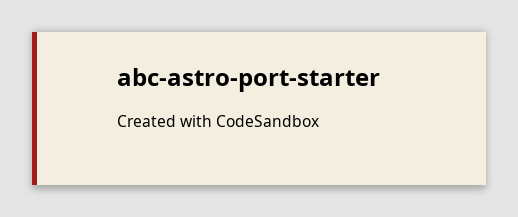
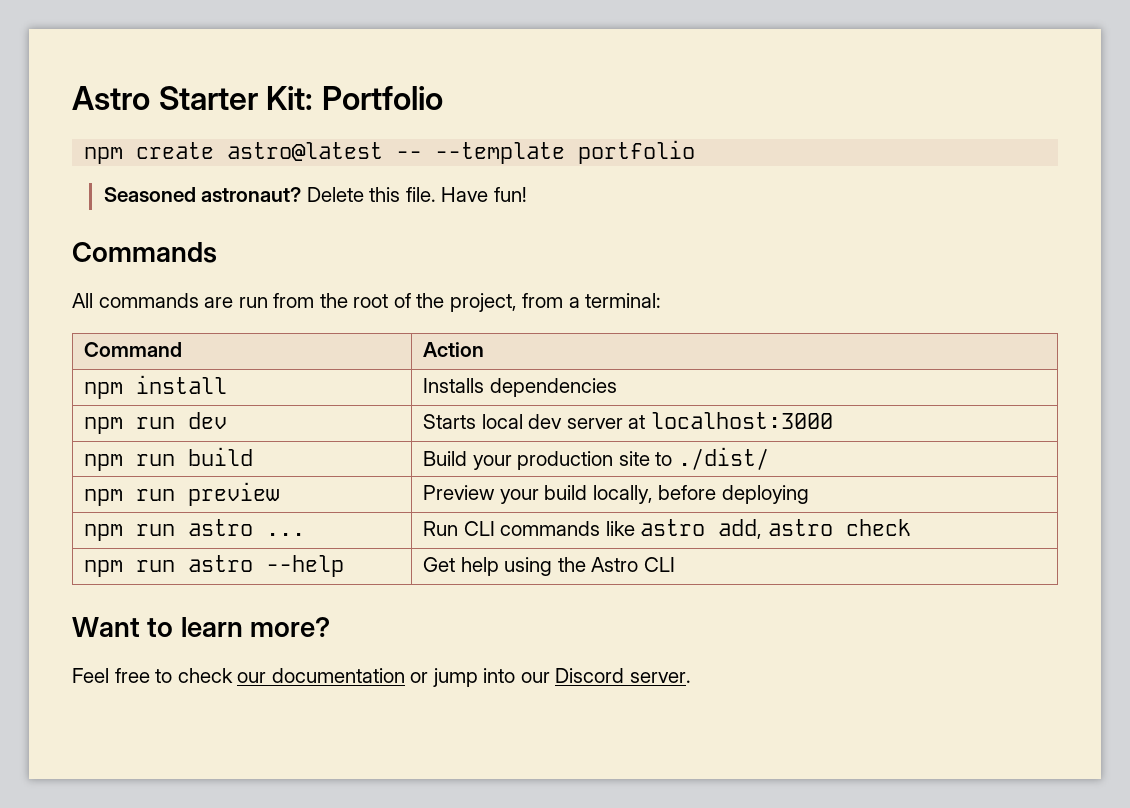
- abc-astro-port-starter
- Created with CodeSandbox
+ Astro Starter Kit: Portfolio
+ npm create astro@latest -- --template portfolio
+ Seasoned astronaut? Delete this file. Have fun!
+ Commands
+ All commands are run from the root of the project, from a terminal:
+ Command | Action
+ npm install | Installs dependencies
+ npm run dev | Starts local dev server at localhost:3000
+ npm run build | Build your production site to ./dist/
+ npm run preview | Preview your build locally, before deploying
+ npm run astro ... | Run CLI commands like astro add, astro check
+ npm run astro --help | Get help using the Astro CLI
+ Want to learn more?
+ Feel free to check our documentation or jump into our Discord server.

